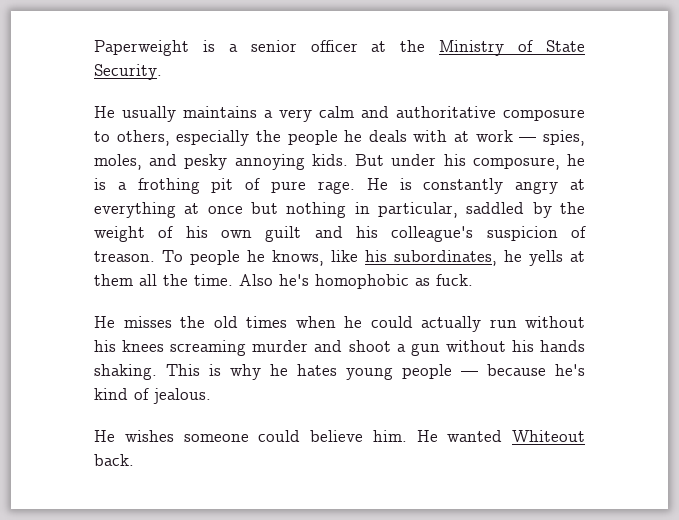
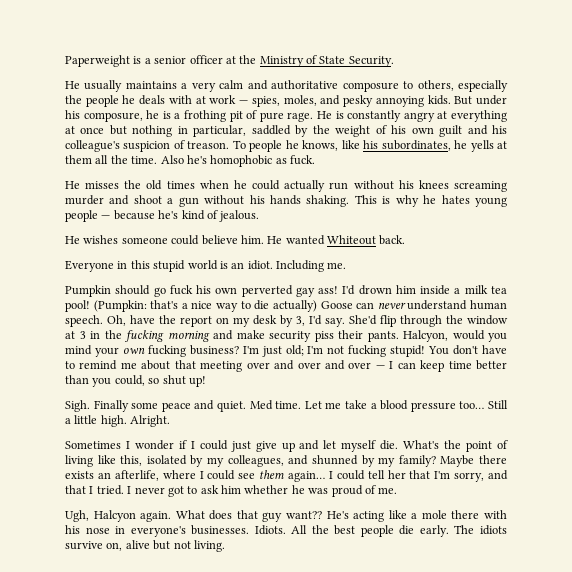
+ Everyone in this stupid world is an idiot. Including me.
+ Pumpkin should go fuck his own perverted gay ass! I'd drown him inside a milk tea pool! (Pumpkin: that's a nice way to die actually) Goose can never understand human speech. Oh, have the report on my desk by 3, I'd say. She'd flip through the window at 3 in the fucking morning and make security piss their pants. Halcyon, would you mind your own fucking business? I'm just old; I'm not fucking stupid! You don't have to remind me about that meeting over and over and over — I can keep time better than you could, so shut up!
+ Sigh. Finally some peace and quiet. Med time. Let me take a blood pressure too… Still a little high. Alright.
+ Sometimes I wonder if I could just give up and let myself die. What's the point of living like this, isolated by my colleagues, and shunned by my family? Maybe there exists an afterlife, where I could see them again… I could tell her that I'm sorry, and that I tried. I never got to ask him whether he was proud of me.
+ Ugh, Halcyon again. What does that guy want?? He's acting like a mole there with his nose in everyone's businesses. Idiots. All the best people die early. The idiots survive on, alive but not living.

